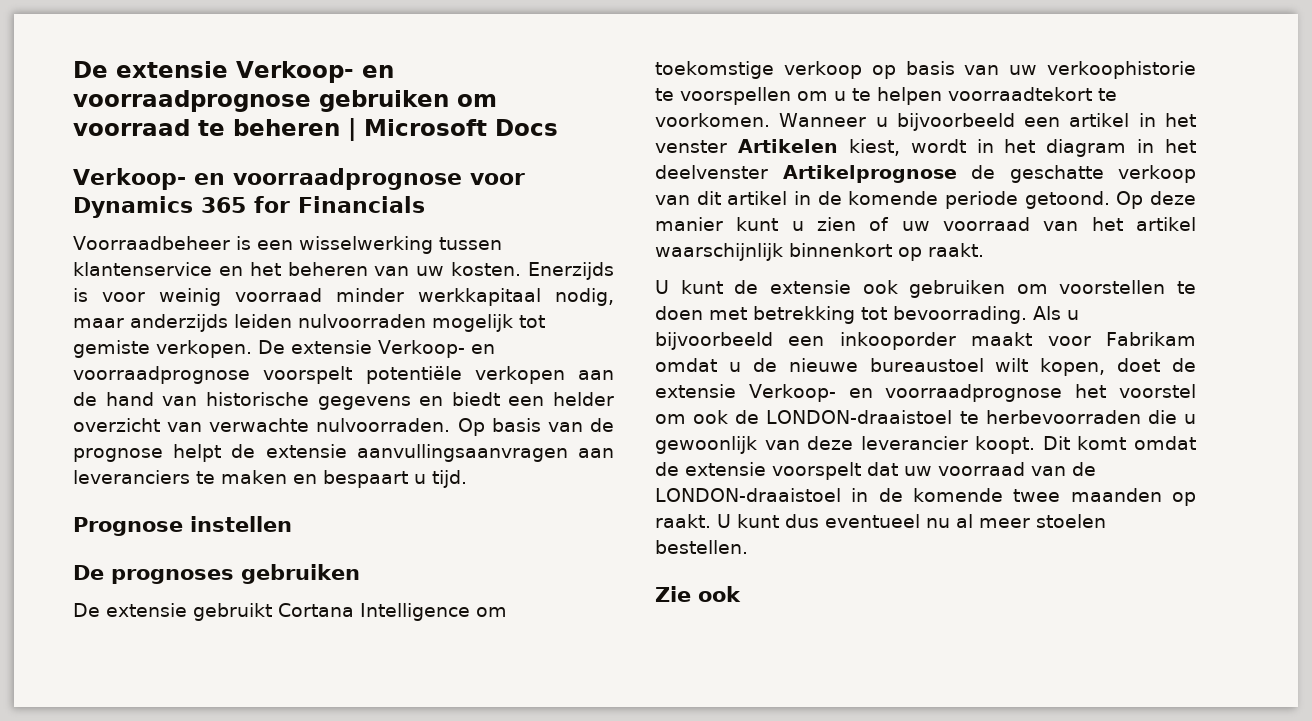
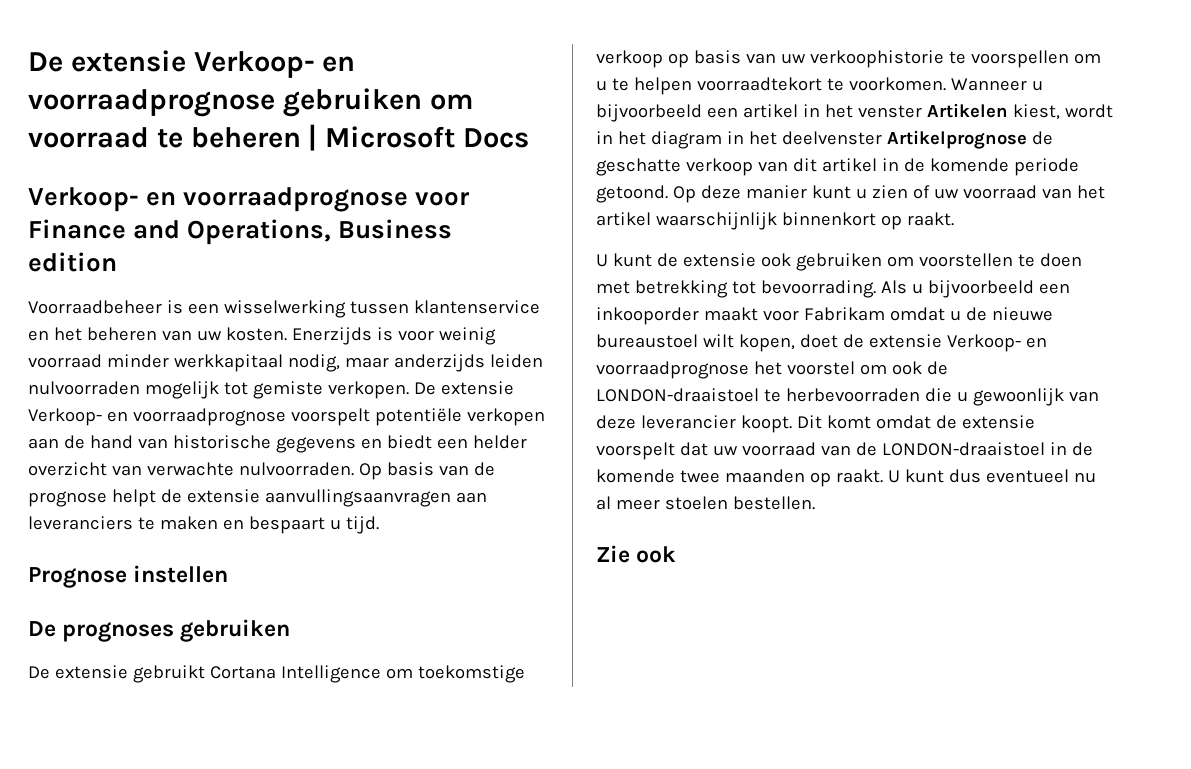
- Verkoop- en voorraadprognose voor Dynamics 365 for Financials
+ Verkoop- en voorraadprognose voor Finance and Operations, Business edition

